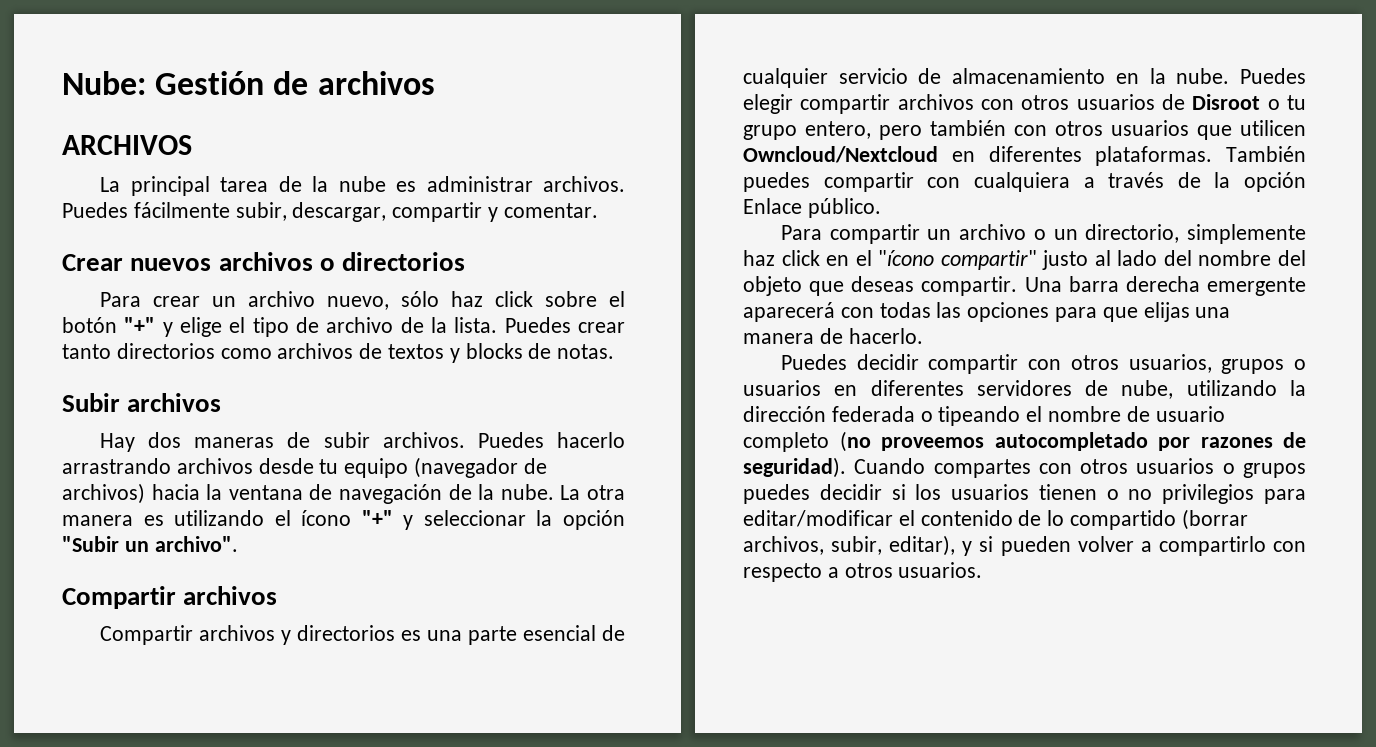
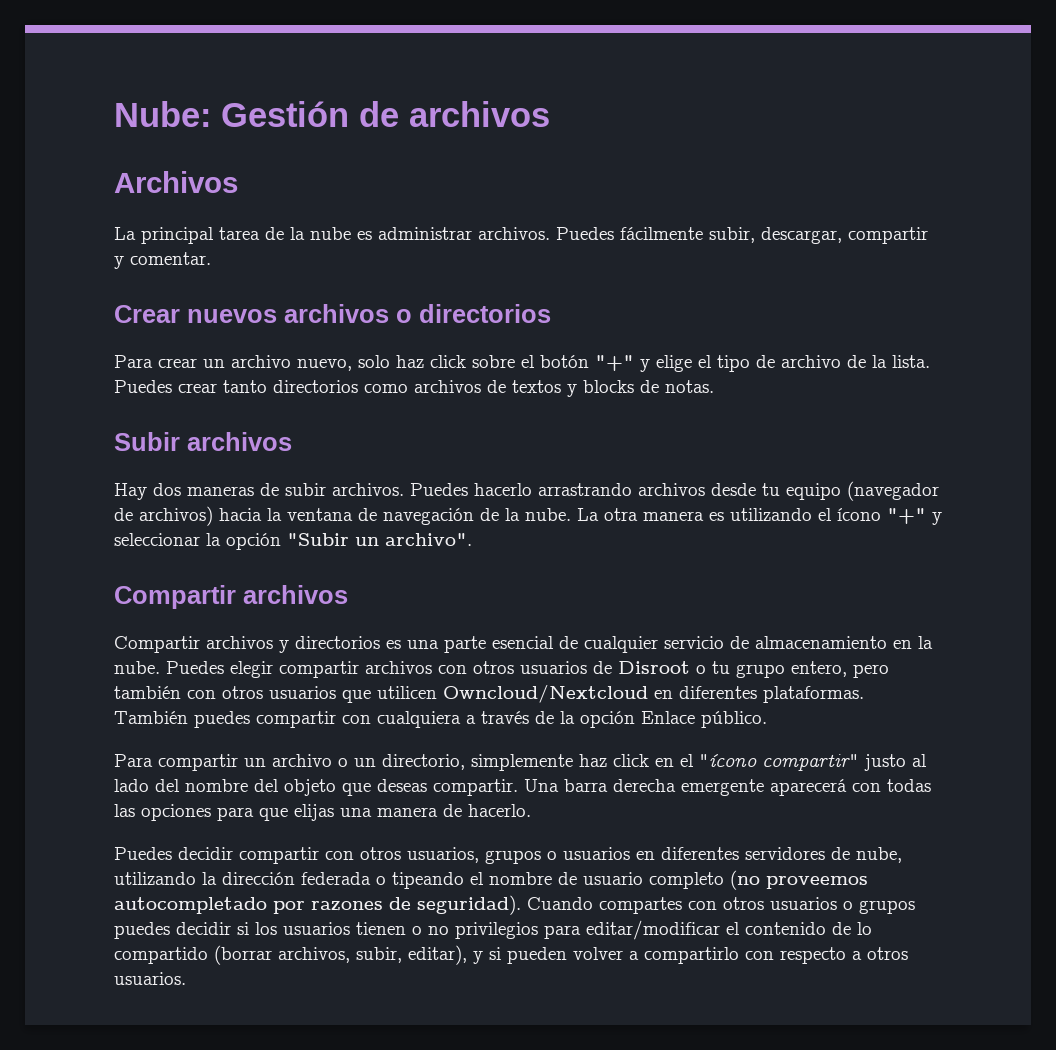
- ARCHIVOS
+ Archivos
- Para crear un archivo nuevo, sólo haz click sobre el botón "+" y elige el tipo de archivo de la lista.
+ Para crear un archivo nuevo, solo haz click sobre el botón "+" y elige el tipo de archivo de la lista.

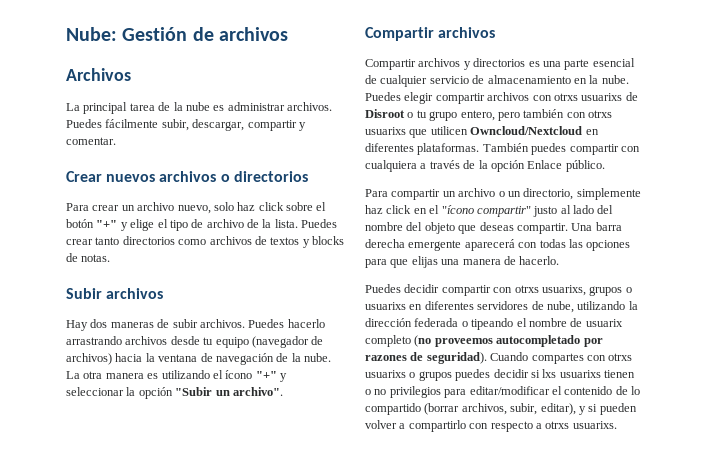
- Puedes elegir compartir archivos con otros usuarios de Disroot o tu grupo entero, pero también con otros usuarios que utilicen Owncloud/Nextcloud en diferentes plataformas.
+ Puedes elegir compartir archivos con otrxs usuarixs de Disroot o tu grupo entero, pero también con otrxs usuarixs que utilicen Owncloud/Nextcloud en diferentes plataformas.
- Puedes decidir compartir con otros usuarios, grupos o usuarios en diferentes servidores de nube, utilizando la dirección federada o tipeando el nombre de usuario completo (no proveemos autocompletado por razones de seguridad).
+ Puedes decidir compartir con otrxs usuarixs, grupos o usuarixs en diferentes servidores de nube, utilizando la dirección federada o tipeando el nombre de usuarix completo (no proveemos autocompletado por razones de seguridad).
- Cuando compartes con otros usuarios o grupos puedes decidir si los usuarios tienen o no privilegios para editar/modificar el contenido de lo compartido (borrar archivos, subir, editar), y si pueden volver a compartirlo con respecto a otros usuarios.
+ Cuando compartes con otrxs usuarixs o grupos puedes decidir si lxs usuarixs tienen o no privilegios para editar/modificar el contenido de lo compartido (borrar archivos, subir, editar), y si pueden volver a compartirlo con respecto a otrxs usuarixs.

